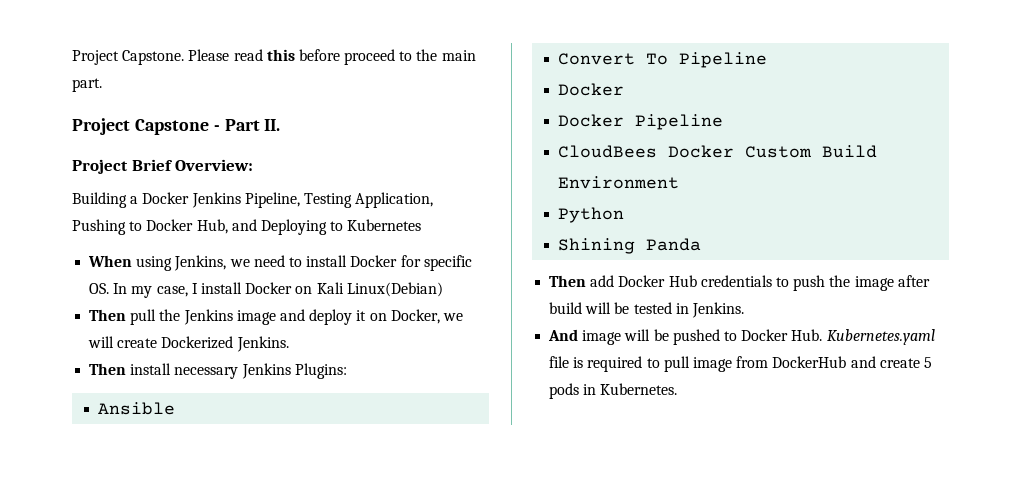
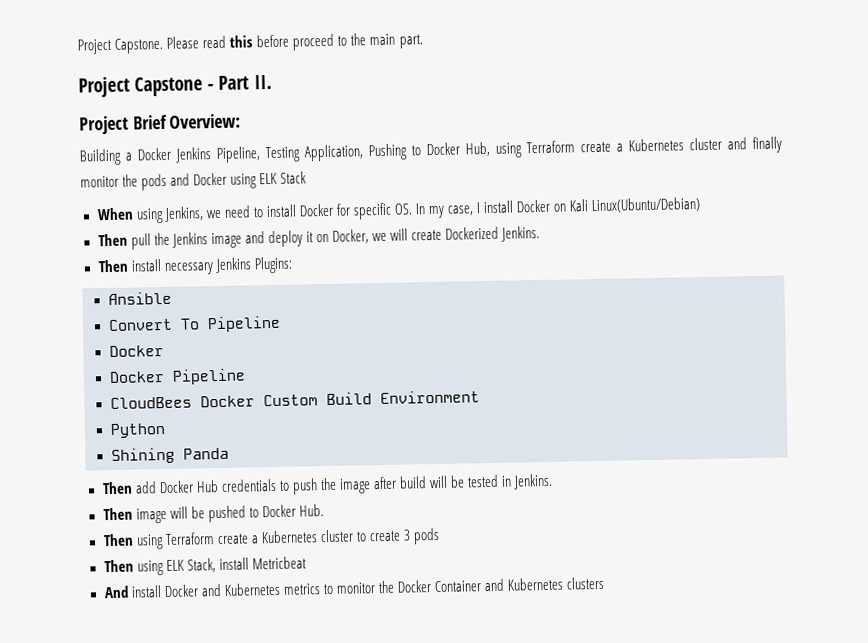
- Building a Docker Jenkins Pipeline, Testing Application, Pushing to Docker Hub, and Deploying to Kubernetes
+ Building a Docker Jenkins Pipeline, Testing Application, Pushing to Docker Hub, using Terraform create a Kubernetes cluster and finally monitor the pods and Docker using ELK Stack
- When using Jenkins, we need to install Docker for specific OS. In my case, I install Docker on Kali Linux(Debian)
+ When using Jenkins, we need to install Docker for specific OS. In my case, I install Docker on Kali Linux(Ubuntu/Debian)
- And image will be pushed to Docker Hub. Kubernetes.yaml file is required to pull image from DockerHub and create 5 pods in Kubernetes.
+ Then image will be pushed to Docker Hub.
+ Then using Terraform create a Kubernetes cluster to create 3 pods
+ Then using ELK Stack, install Metricbeat
+ And install Docker and Kubernetes metrics to monitor the Docker Container and Kubernetes clusters

